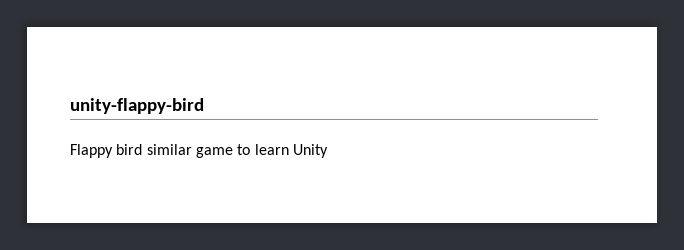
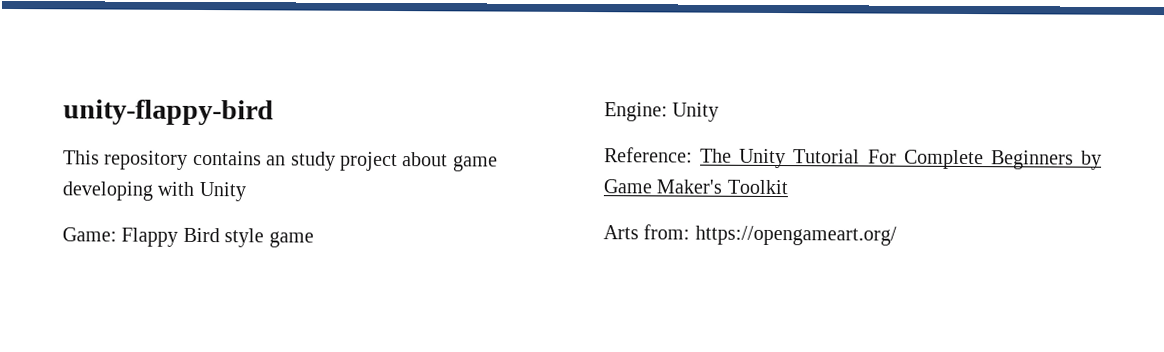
- Flappy bird similar game to learn Unity
+ This repository contains an study project about game developing with Unity
+ Game: Flappy Bird style game
+ Engine: Unity
+ Reference: The Unity Tutorial For Complete Beginners by Game Maker's Toolkit
+ Arts from: https://opengameart.org/

